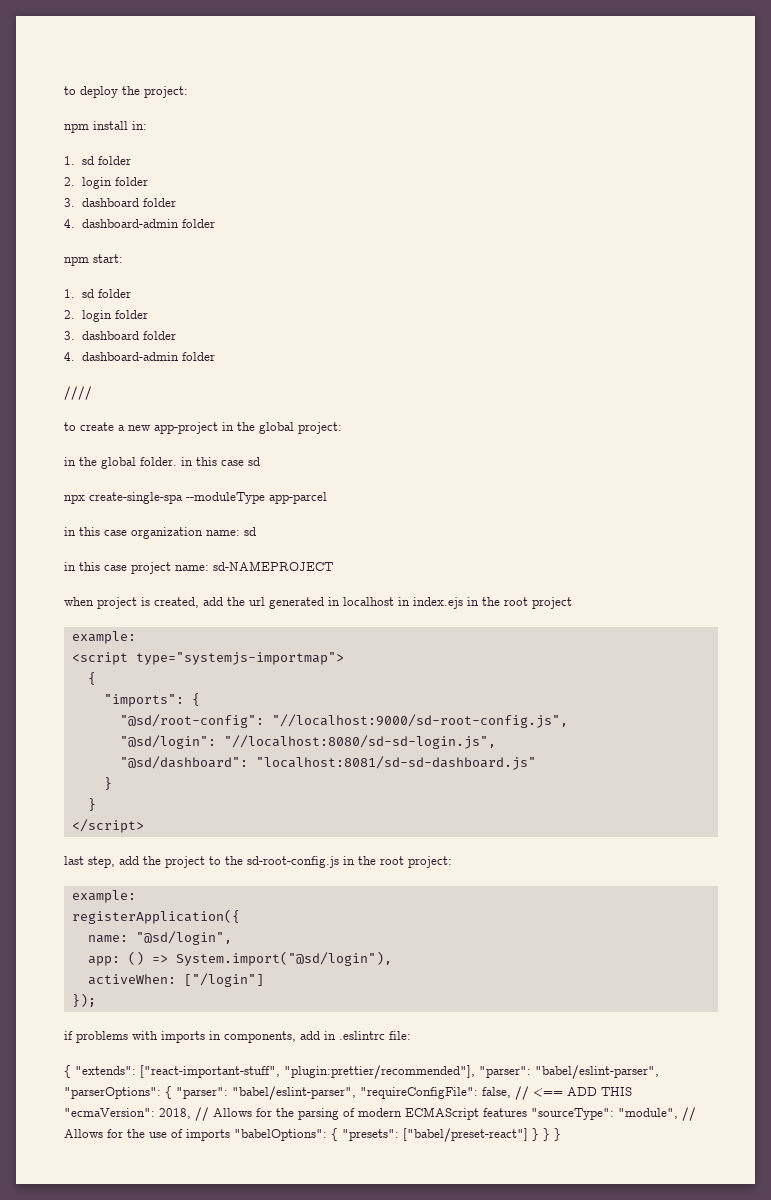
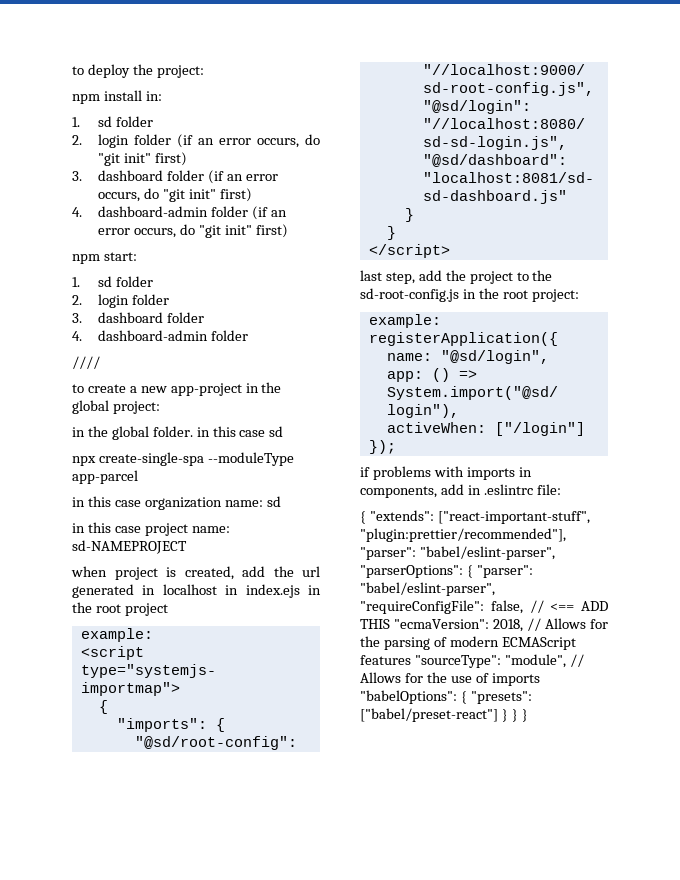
  npm install in:
  1. sd folder
- 2. login folder
- 3. dashboard folder
- 4. dashboard-admin folder
+ 2. login folder (if an error occurs, do "git init" first)
+ 3. dashboard folder (if an error occurs, do "git init" first)
+ 4. dashboard-admin folder (if an error occurs, do "git init" first)

